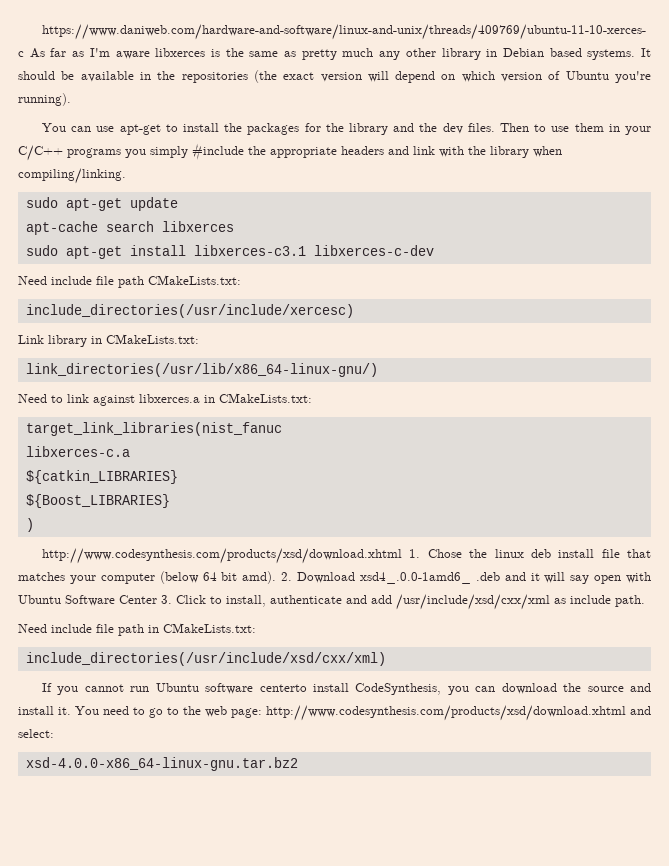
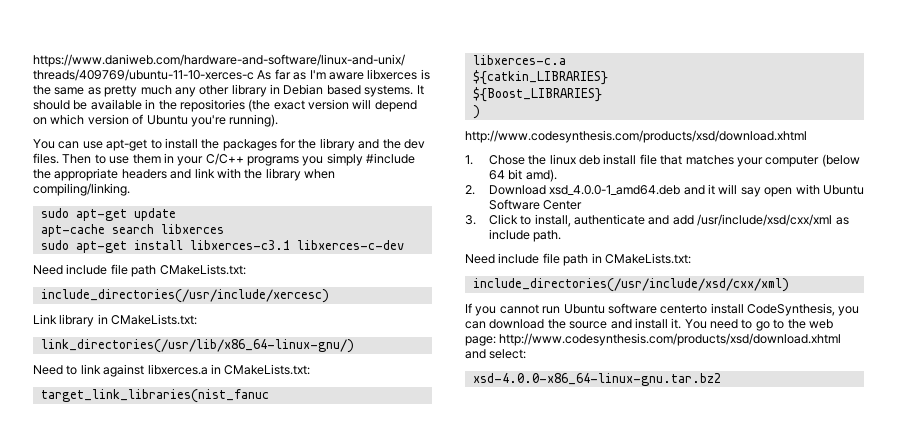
  )
- http://www.codesynthesis.com/products/xsd/download.xhtml 1. Chose the linux deb install file that matches your computer (below 64 bit amd). 2. Download xsd4_.0.0-1amd6_ .deb and it will say open with Ubuntu Software Center 3. Click to install, authenticate and add /usr/include/xsd/cxx/xml as include path.
+ http://www.codesynthesis.com/products/xsd/download.xhtml
+ 1. Chose the linux deb install file that matches your computer (below 64 bit amd).
+ 2. Download xsd_4.0.0-1_amd64.deb and it will say open with Ubuntu Software Center
+ 3. Click to install, authenticate and add /usr/include/xsd/cxx/xml as include path.

